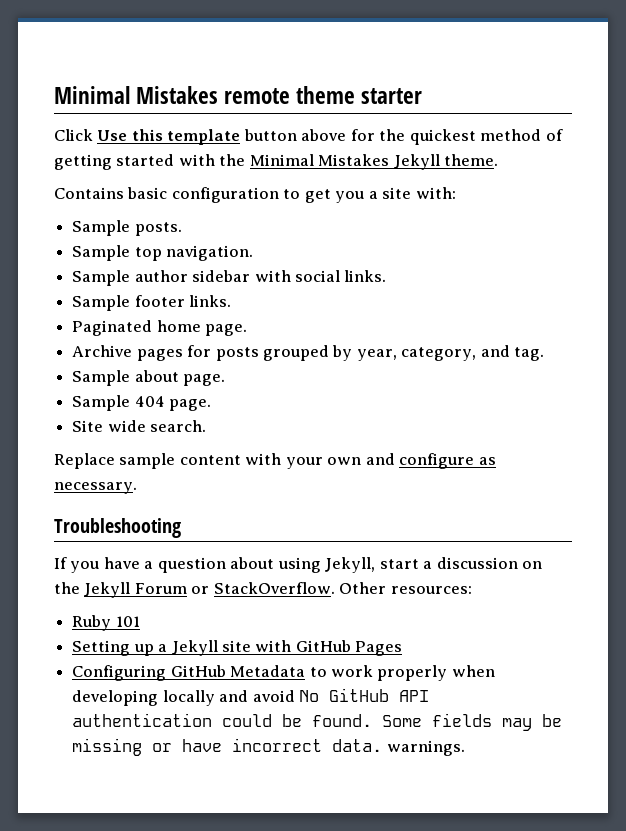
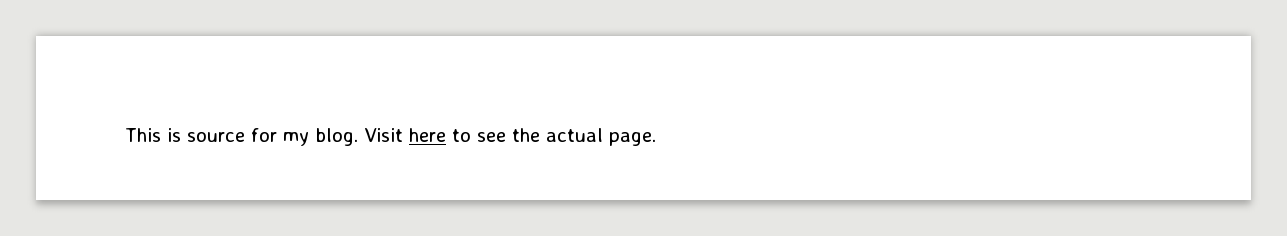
- Minimal Mistakes remote theme starter
- Click Use this template button above for the quickest method of getting started with the Minimal Mistakes Jekyll theme.
- Contains basic configuration to get you a site with:
- Sample posts.
- Sample top navigation.
- Sample author sidebar with social links.
- Sample footer links.
- Paginated home page.
- Archive pages for posts grouped by year, category, and tag.
- Sample about page.
- Sample 404 page.
- Site wide search.
- Replace sample content with your own and configure as necessary.
- Troubleshooting
- If you have a question about using Jekyll, start a discussion on the Jekyll Forum or StackOverflow. Other resources:
- Ruby 101
- Setting up a Jekyll site with GitHub Pages
- Configuring GitHub Metadata to work properly when developing locally and avoid No GitHub API authentication could be found. Some fields may be missing or have incorrect data. warnings.
+ This is source for my blog. Visit here to see the actual page.

